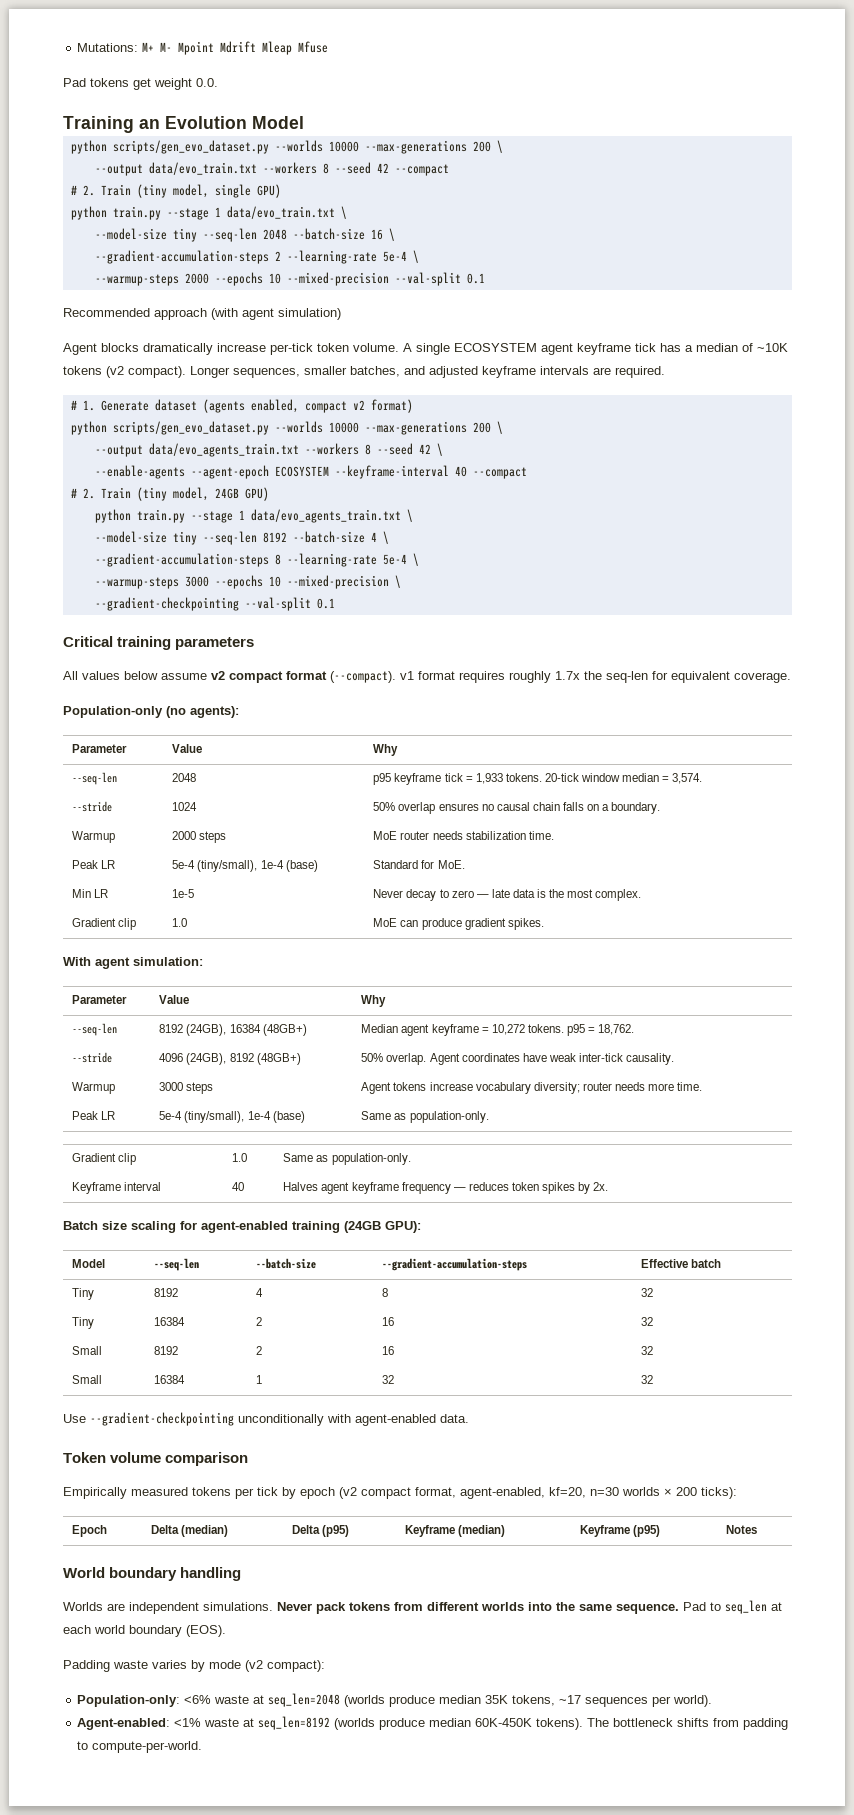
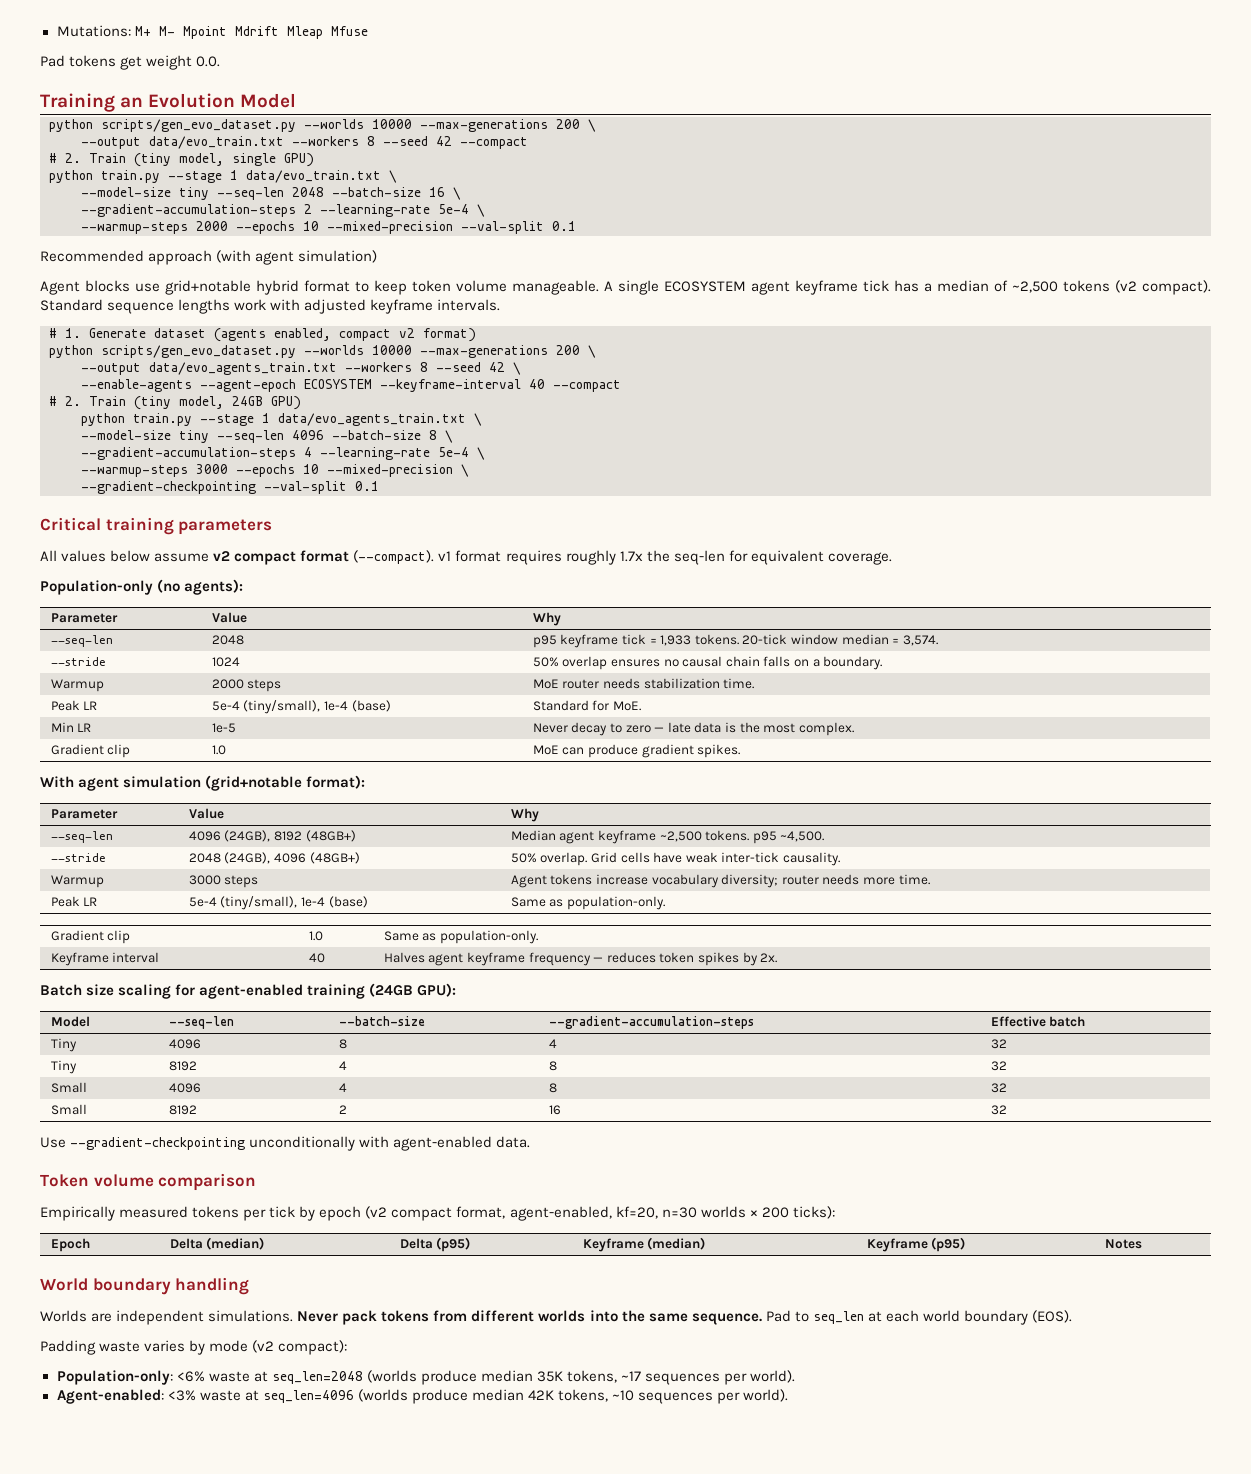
- Agent blocks dramatically increase per-tick token volume.
+ Agent blocks use grid+notable hybrid format to keep token volume manageable.
- A single ECOSYSTEM agent keyframe tick has a median of ~10K tokens (v2 compact).
+ A single ECOSYSTEM agent keyframe tick has a median of ~2,500 tokens (v2 compact).
- Longer sequences, smaller batches, and adjusted keyframe intervals are required.
+ Standard sequence lengths work with adjusted keyframe intervals.
- --model-size tiny --seq-len 8192 --batch-size 4 \
- --gradient-accumulation-steps 8 --learning-rate 5e-4 \
+ --model-size tiny --seq-len 4096 --batch-size 8 \
+ --gradient-accumulation-steps 4 --learning-rate 5e-4 \
- With agent simulation:
+ With agent simulation (grid+notable format):
  Parameter | Value | Why
- --seq-len | 8192 (24GB), 16384 (48GB+) | Median agent keyframe = 10,272 tokens. p95 = 18,762.
- --stride | 4096 (24GB), 8192 (48GB+) | 50% overlap. Agent coordinates have weak inter-tick causality.
+ --seq-len | 4096 (24GB), 8192 (48GB+) | Median agent keyframe ~2,500 tokens. p95 ~4,500.
+ --stride | 2048 (24GB), 4096 (48GB+) | 50% overlap. Grid cells have weak inter-tick causality.
+ Tiny | 4096 | 8 | 4 | 32
- Tiny | 16384 | 2 | 16 | 32
+ Small | 4096 | 4 | 8 | 32
- Small | 16384 | 1 | 32 | 32
- Agent-enabled: <1% waste at seq_len=8192 (worlds produce median 60K-450K tokens). The bottleneck shifts from padding to compute-per-world.
+ Agent-enabled: <3% waste at seq_len=4096 (worlds produce median 42K tokens, ~10 sequences per world).

